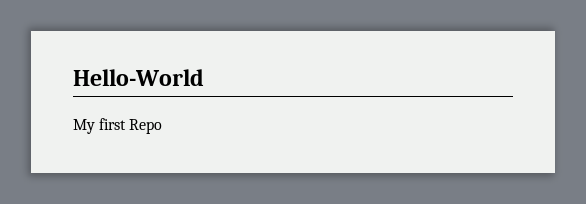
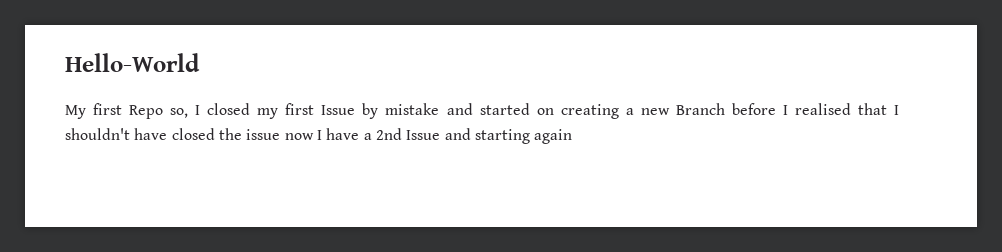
- My first Repo
+ My first Repo so, I closed my first Issue by mistake and started on creating a new Branch before I realised that I shouldn't have closed the issue now I have a 2nd Issue and starting again

